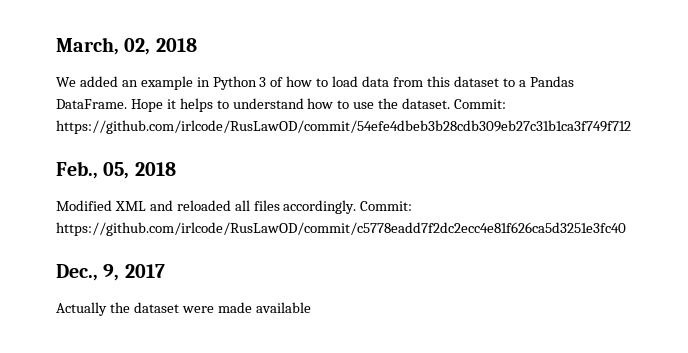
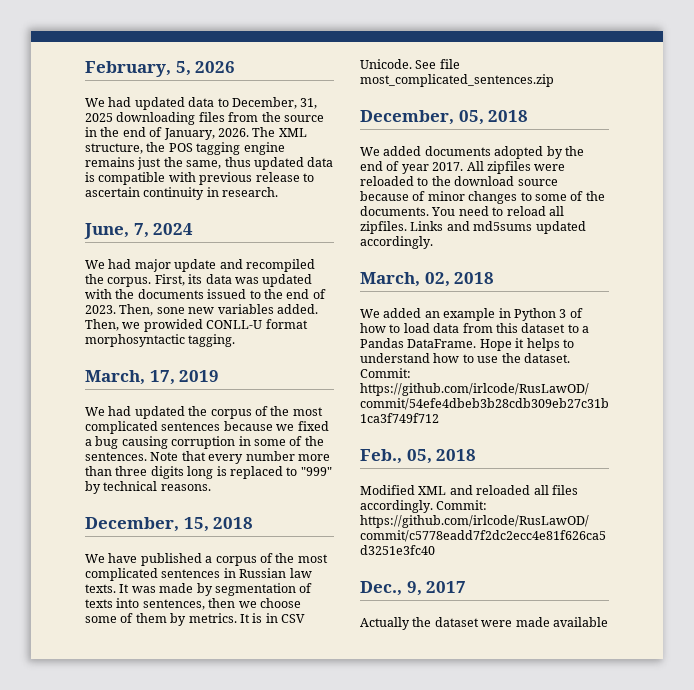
+ February, 5, 2026
+ We had updated data to December, 31, 2025 downloading files from the source in the end of January, 2026. The XML structure, the POS tagging engine remains just the same, thus updated data is compatible with previous release to ascertain continuity in research.
+ June, 7, 2024
+ We had major update and recompiled the corpus. First, its data was updated with the documents issued to the end of 2023. Then, sone new variables added. Then, we prowided CONLL-U format morphosyntactic tagging.
+ March, 17, 2019
+ We had updated the corpus of the most complicated sentences because we fixed a bug causing corruption in some of the sentences. Note that every number more than three digits long is replaced to "999" by technical reasons.
+ December, 15, 2018
+ We have published a corpus of the most complicated sentences in Russian law texts. It was made by segmentation of texts into sentences, then we choose some of them by metrics. It is in CSV Unicode. See file most_complicated_sentences.zip
+ December, 05, 2018
+ We added documents adopted by the end of year 2017. All zipfiles were reloaded to the download source because of minor changes to some of the documents. You need to reload all zipfiles. Links and md5sums updated accordingly.

